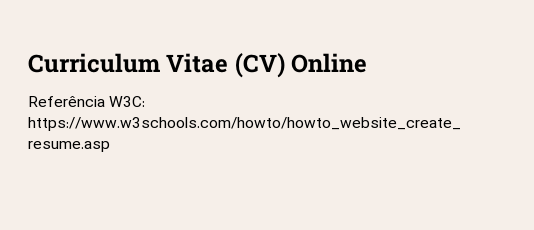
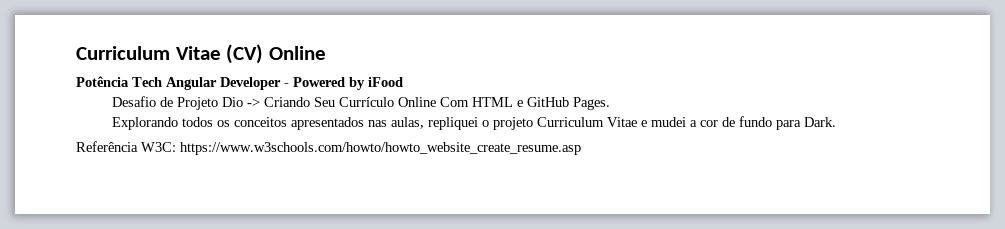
+ Potência Tech Angular Developer - Powered by iFood
+ Desafio de Projeto Dio -> Criando Seu Currículo Online Com HTML e GitHub Pages.
+ Explorando todos os conceitos apresentados nas aulas, repliquei o projeto Curriculum Vitae e mudei a cor de fundo para Dark.

